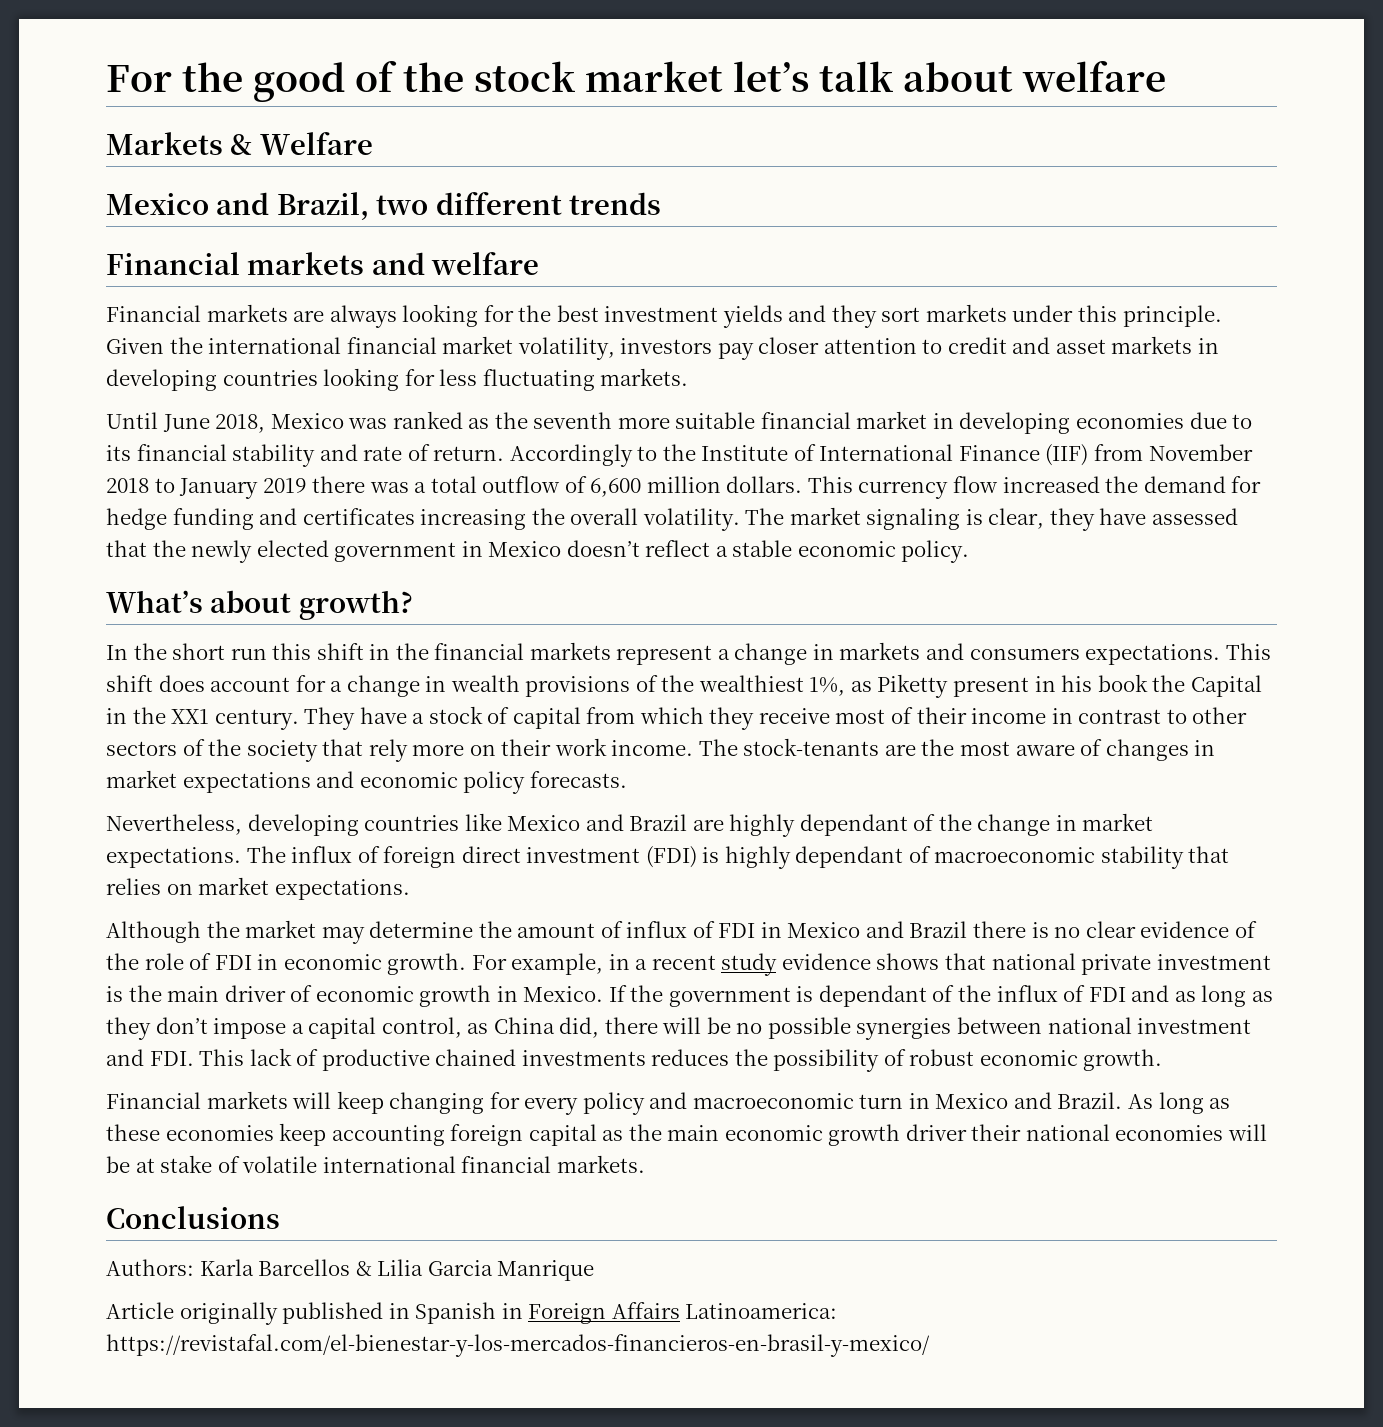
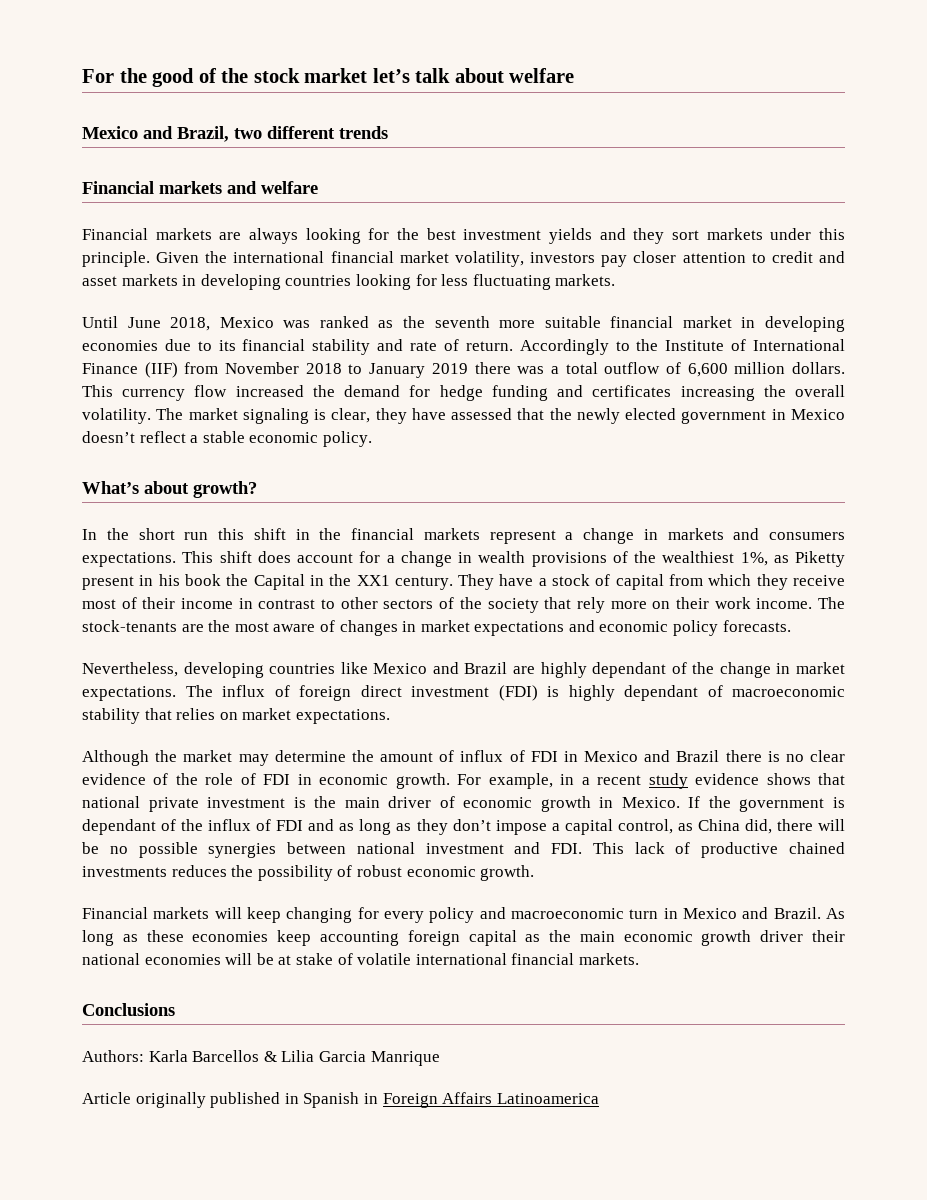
- Markets & Welfare
- Article originally published in Spanish in Foreign Affairs Latinoamerica: https://revistafal.com/el-bienestar-y-los-mercados-financieros-en-brasil-y-mexico/
+ Article originally published in Spanish in Foreign Affairs Latinoamerica

